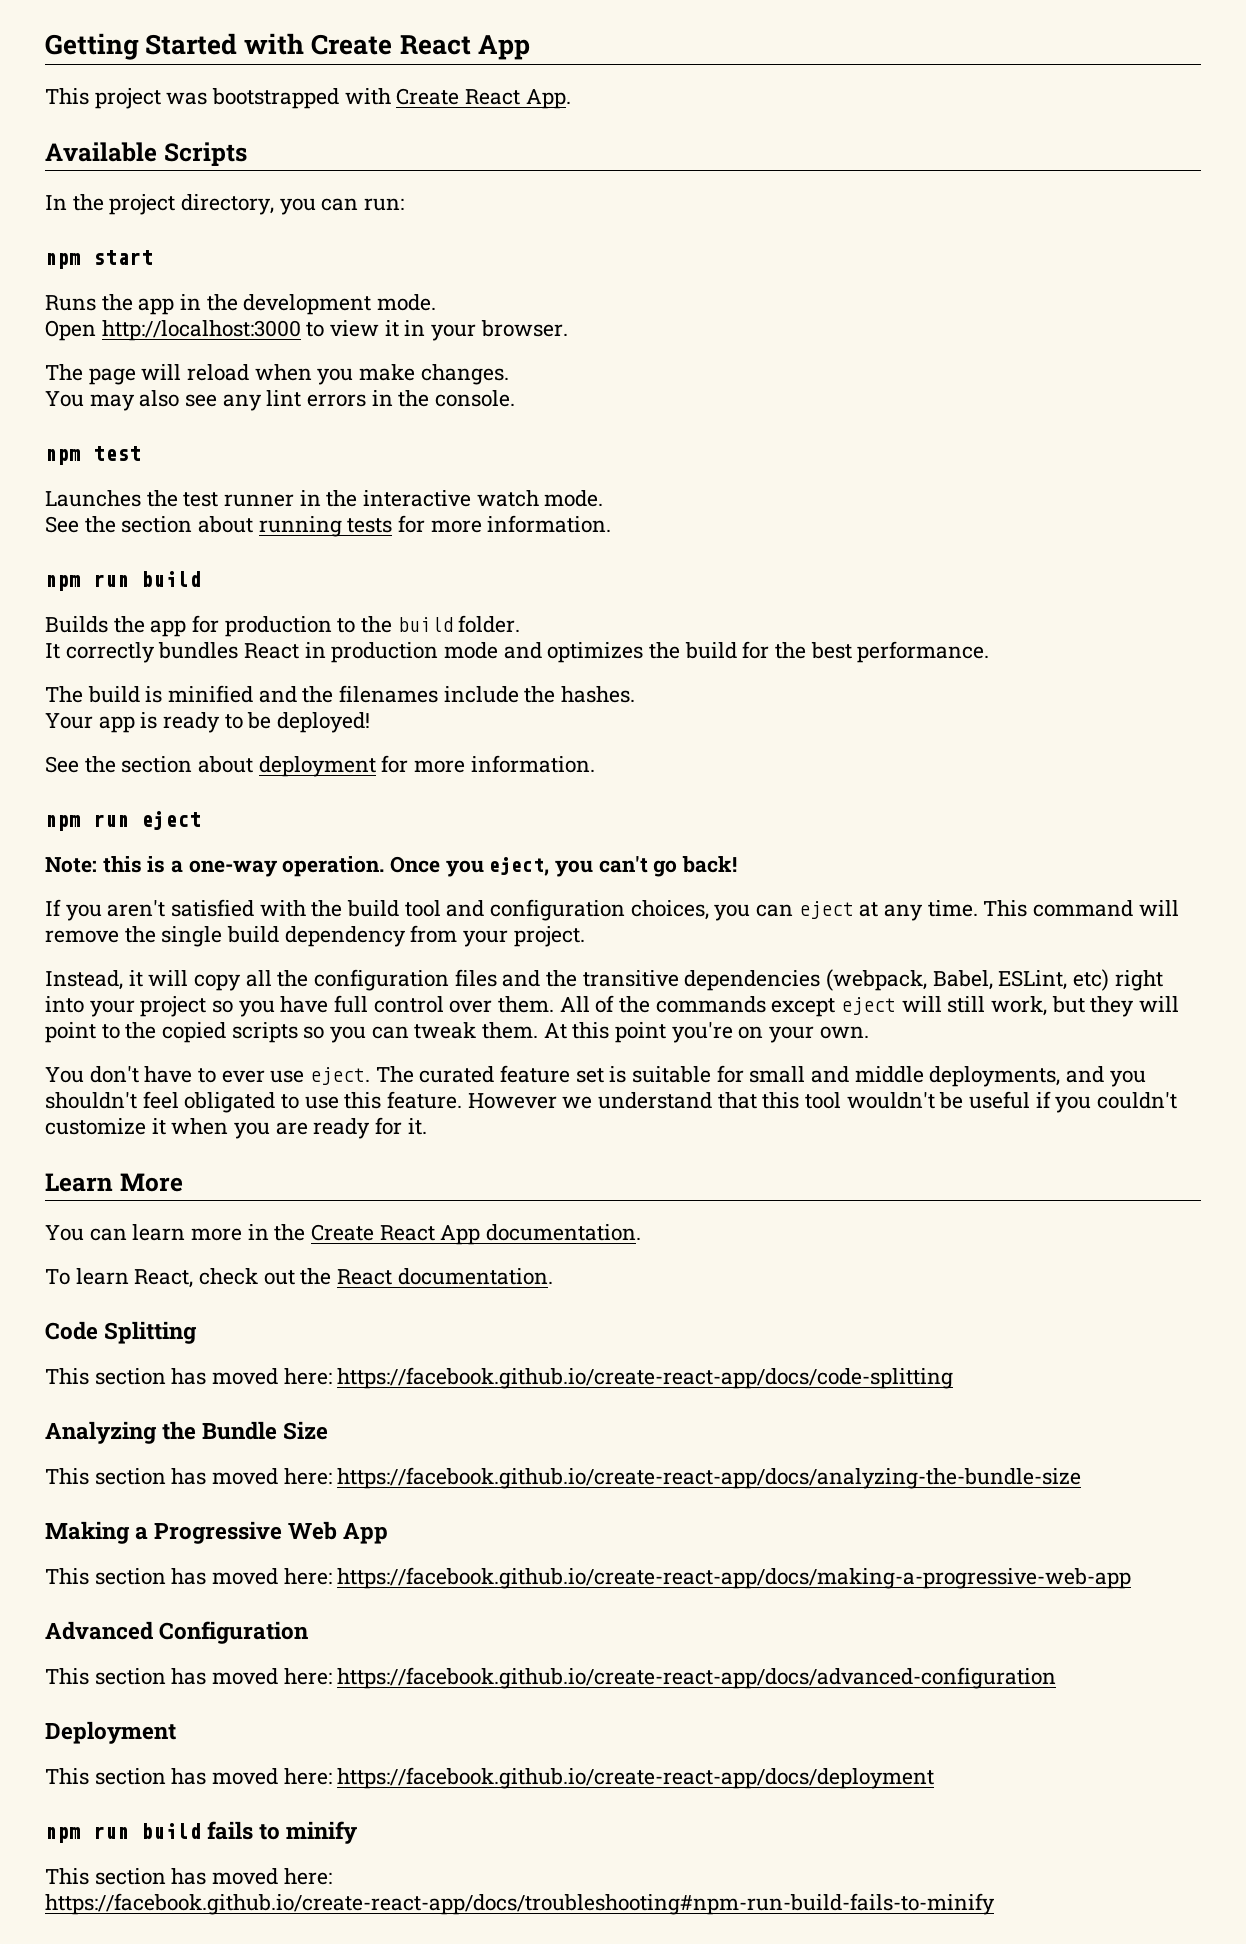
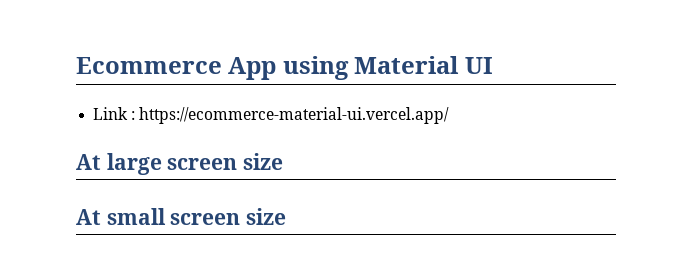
- Getting Started with Create React App
- This project was bootstrapped with Create React App.
- Available Scripts
- In the project directory, you can run:
- npm start
- Runs the app in the development mode.
- Open http://localhost:3000 to view it in your browser.
- The page will reload when you make changes.
- You may also see any lint errors in the console.
- npm test
- Launches the test runner in the interactive watch mode.
- See the section about running tests for more information.
- npm run build
- Builds the app for production to the build folder.
- It correctly bundles React in production mode and optimizes the build for the best performance.
- The build is minified and the filenames include the hashes.
- Your app is ready to be deployed!
- See the section about deployment for more information.
- npm run eject
- Note: this is a one-way operation. Once you eject, you can't go back!
- If you aren't satisfied with the build tool and configuration choices, you can eject at any time. This command will remove the single build dependency from your project.
- Instead, it will copy all the configuration files and the transitive dependencies (webpack, Babel, ESLint, etc) right into your project so you have full control over them. All of the commands except eject will still work, but they will point to the copied scripts so you can tweak them. At this point you're on your own.
- You don't have to ever use eject. The curated feature set is suitable for small and middle deployments, and you shouldn't feel obligated to use this feature. However we understand that this tool wouldn't be useful if you couldn't customize it when you are ready for it.
- Learn More
- You can learn more in the Create React App documentation.
- To learn React, check out the React documentation.
- Code Splitting
- This section has moved here: https://facebook.github.io/create-react-app/docs/code-splitting
- Analyzing the Bundle Size
- This section has moved here: https://facebook.github.io/create-react-app/docs/analyzing-the-bundle-size
- Making a Progressive Web App
- This section has moved here: https://facebook.github.io/create-react-app/docs/making-a-progressive-web-app
- Advanced Configuration
- This section has moved here: https://facebook.github.io/create-react-app/docs/advanced-configuration
- Deployment
- This section has moved here: https://facebook.github.io/create-react-app/docs/deployment
- npm run build fails to minify
- This section has moved here: https://facebook.github.io/create-react-app/docs/troubleshooting#npm-run-build-fails-to-minify
+ Ecommerce App using Material UI
+ Link : https://ecommerce-material-ui.vercel.app/
+ At large screen size
+ At small screen size

